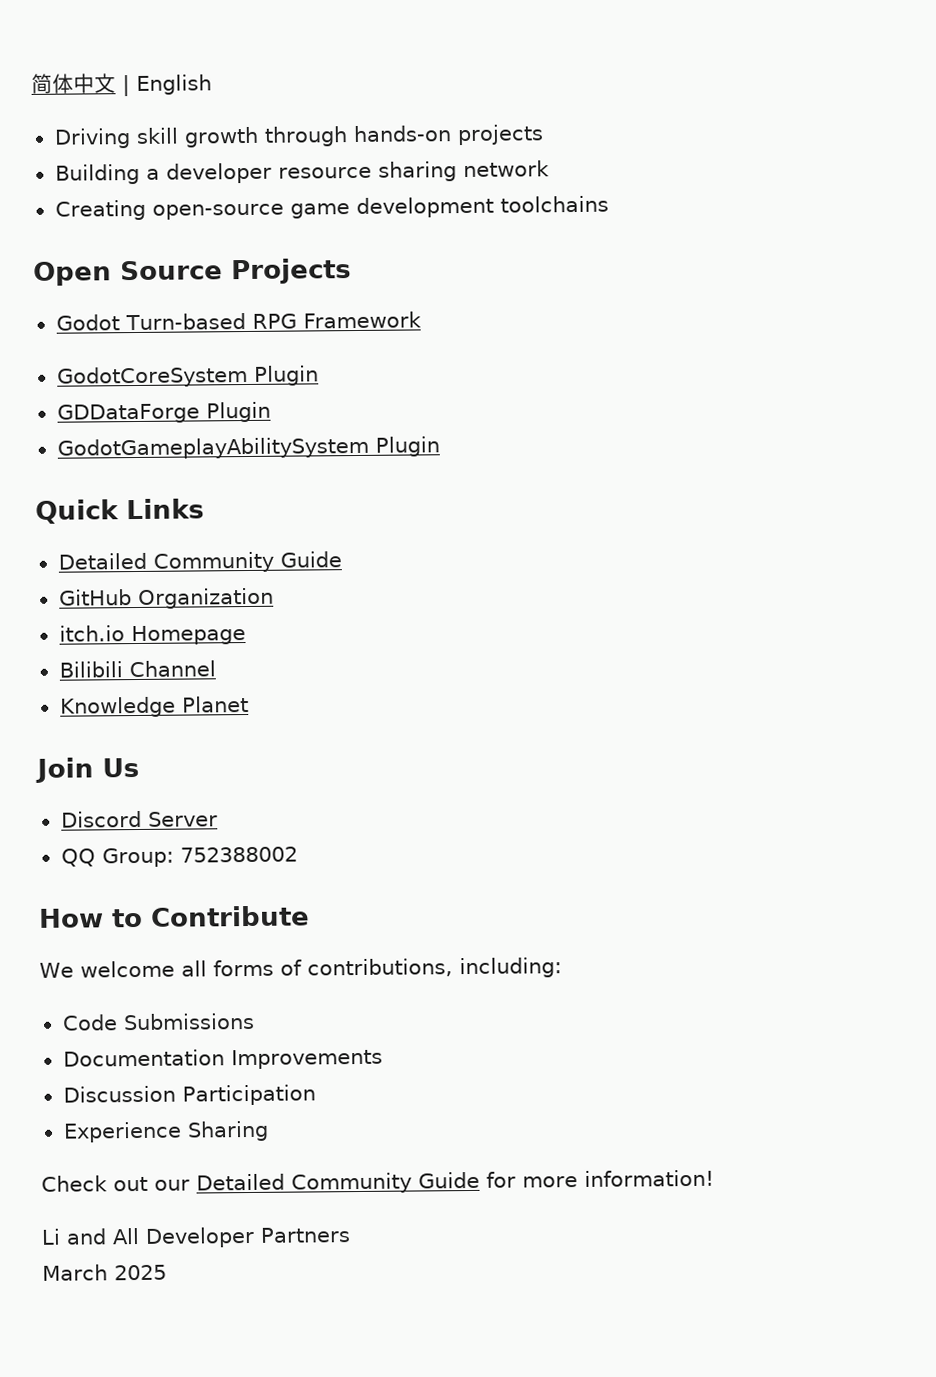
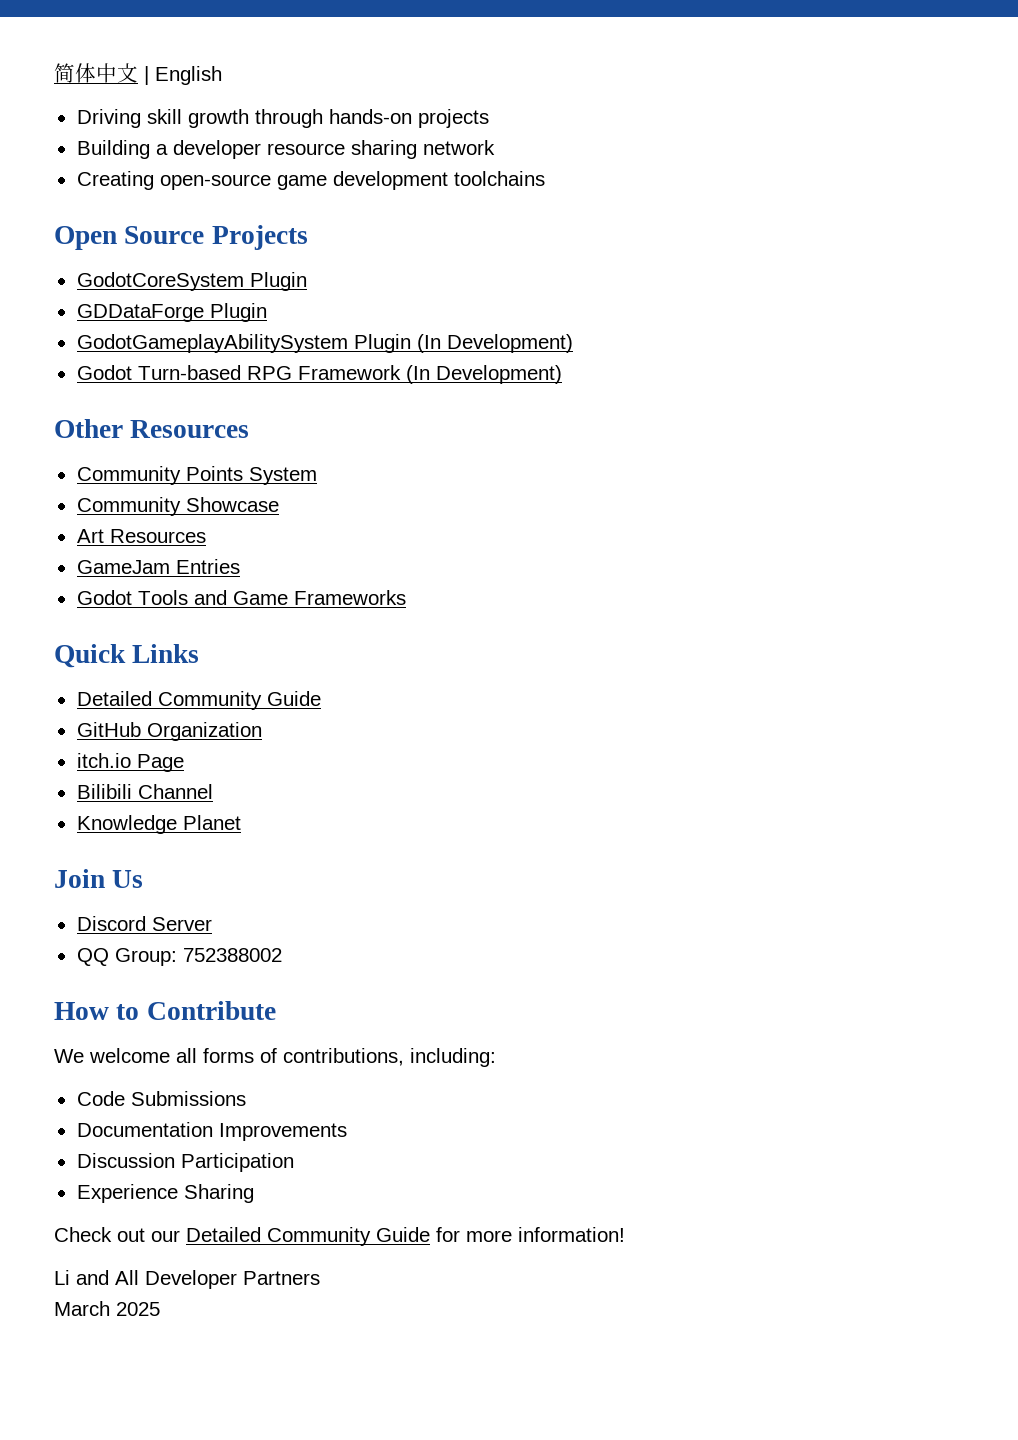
- Godot Turn-based RPG Framework
- GodotGameplayAbilitySystem Plugin
+ GodotGameplayAbilitySystem Plugin (In Development)
+ Godot Turn-based RPG Framework (In Development)
+ Other Resources
+ Community Points System
+ Community Showcase
+ Art Resources
+ GameJam Entries
+ Godot Tools and Game Frameworks
- itch.io Homepage
+ itch.io Page

